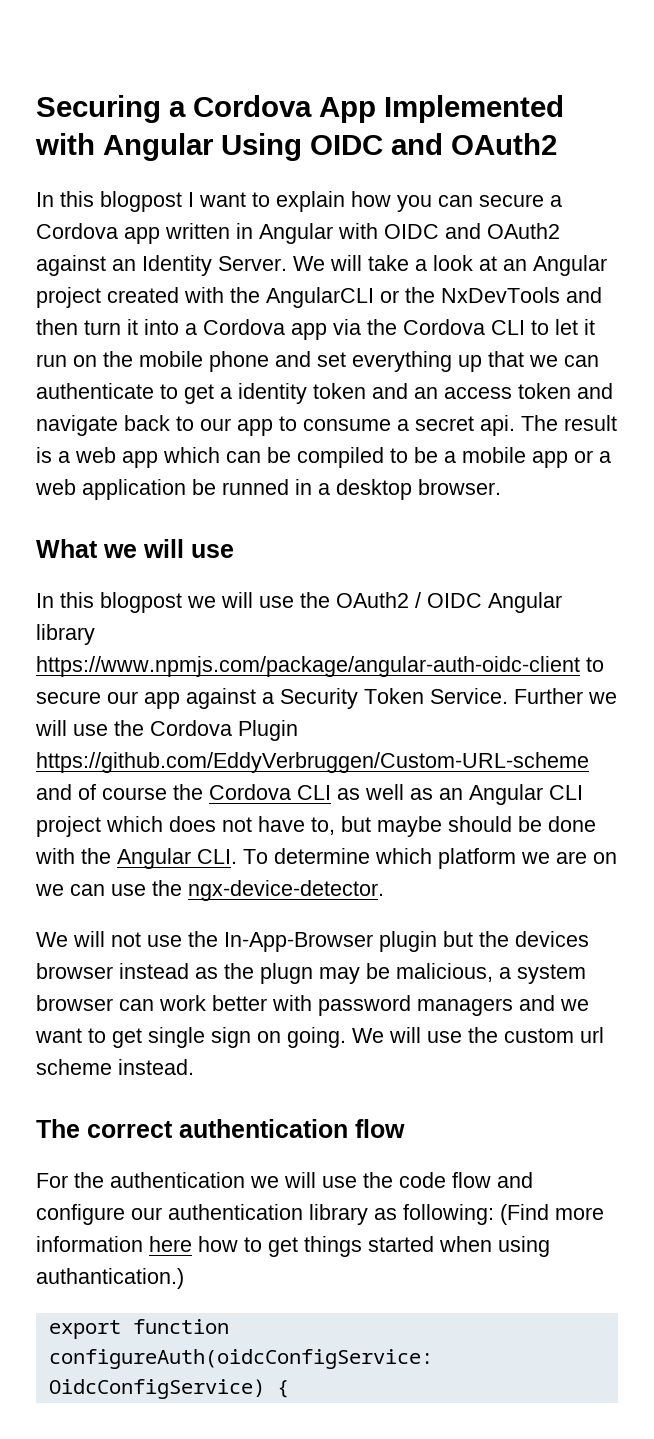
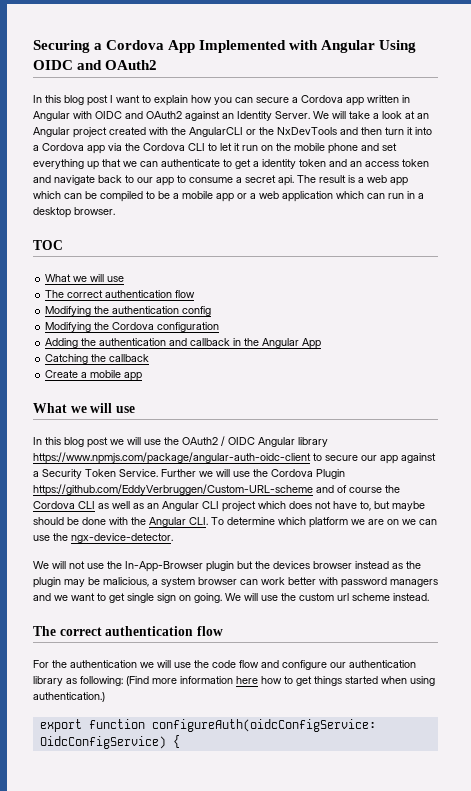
- In this blogpost I want to explain how you can secure a Cordova app written in Angular with OIDC and OAuth2 against an Identity Server.
+ In this blog post I want to explain how you can secure a Cordova app written in Angular with OIDC and OAuth2 against an Identity Server.
- The result is a web app which can be compiled to be a mobile app or a web application be runned in a desktop browser.
+ The result is a web app which can be compiled to be a mobile app or a web application which can run in a desktop browser.
+ TOC
+ What we will use
+ The correct authentication flow
+ Modifying the authentication config
+ Modifying the Cordova configuration
+ Adding the authentication and callback in the Angular App
+ Catching the callback
+ Create a mobile app
- In this blogpost we will use the OAuth2 / OIDC Angular library https://www.npmjs.com/package/angular-auth-oidc-client to secure our app against a Security Token Service.
+ In this blog post we will use the OAuth2 / OIDC Angular library https://www.npmjs.com/package/angular-auth-oidc-client to secure our app against a Security Token Service.
- We will not use the In-App-Browser plugin but the devices browser instead as the plugn may be malicious, a system browser can work better with password managers and we want to get single sign on going.
+ We will not use the In-App-Browser plugin but the devices browser instead as the plugin may be malicious, a system browser can work better with password managers and we want to get single sign on going.
- For the authentication we will use the code flow and configure our authentication library as following: (Find more information here how to get things started when using authantication.)
+ For the authentication we will use the code flow and configure our authentication library as following: (Find more information here how to get things started when using authentication.)

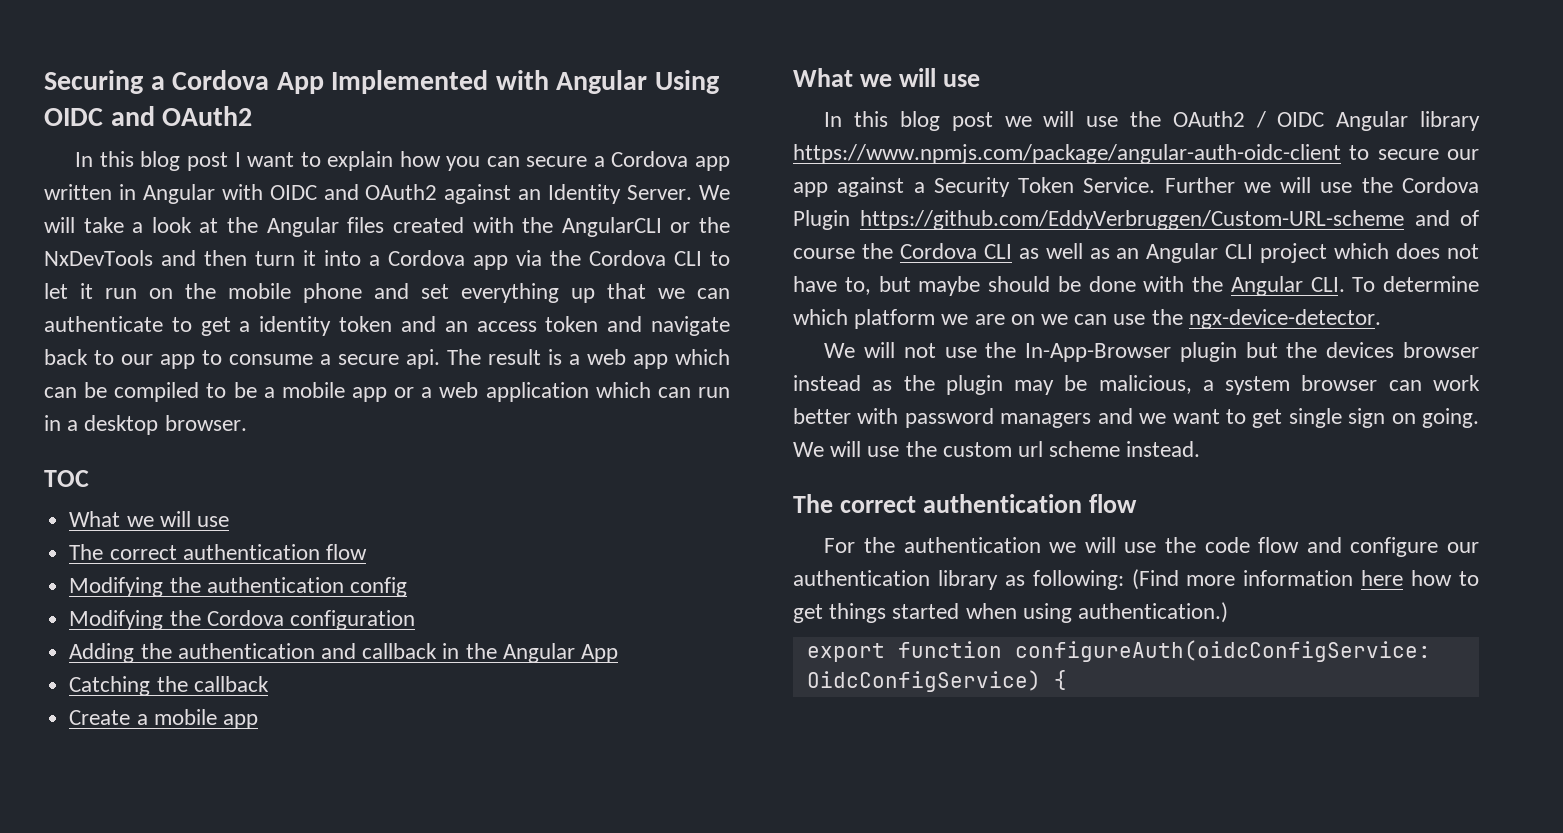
- We will take a look at an Angular project created with the AngularCLI or the NxDevTools and then turn it into a Cordova app via the Cordova CLI to let it run on the mobile phone and set everything up that we can authenticate to get a identity token and an access token and navigate back to our app to consume a secret api.
+ We will take a look at the Angular files created with the AngularCLI or the NxDevTools and then turn it into a Cordova app via the Cordova CLI to let it run on the mobile phone and set everything up that we can authenticate to get a identity token and an access token and navigate back to our app to consume a secure api.

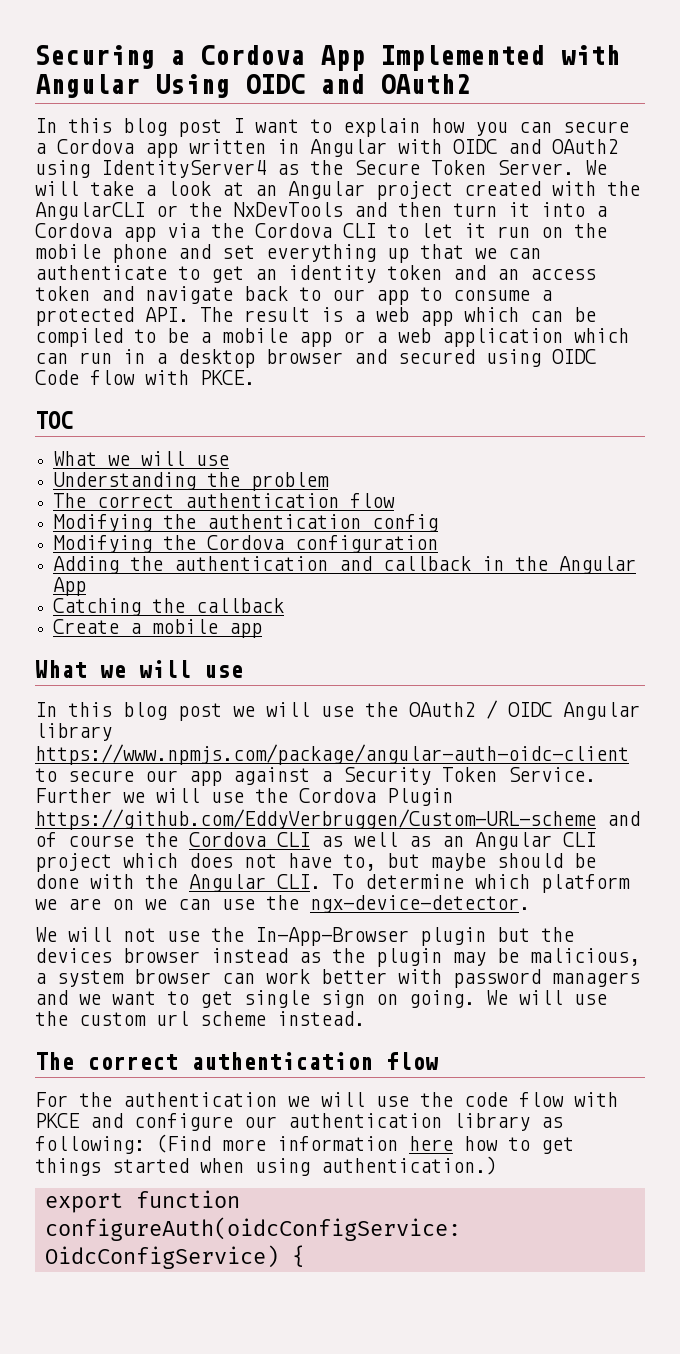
- In this blog post I want to explain how you can secure a Cordova app written in Angular with OIDC and OAuth2 against an Identity Server.
+ In this blog post I want to explain how you can secure a Cordova app written in Angular with OIDC and OAuth2 using IdentityServer4 as the Secure Token Server.
- We will take a look at the Angular files created with the AngularCLI or the NxDevTools and then turn it into a Cordova app via the Cordova CLI to let it run on the mobile phone and set everything up that we can authenticate to get a identity token and an access token and navigate back to our app to consume a secure api. The result is a web app which can be compiled to be a mobile app or a web application which can run in a desktop browser.
+ We will take a look at an Angular project created with the AngularCLI or the NxDevTools and then turn it into a Cordova app via the Cordova CLI to let it run on the mobile phone and set everything up that we can authenticate to get an identity token and an access token and navigate back to our app to consume a protected API. The result is a web app which can be compiled to be a mobile app or a web application which can run in a desktop browser and secured using OIDC Code flow with PKCE.
+ Understanding the problem
- For the authentication we will use the code flow and configure our authentication library as following: (Find more information here how to get things started when using authentication.)
+ For the authentication we will use the code flow with PKCE and configure our authentication library as following: (Find more information here how to get things started when using authentication.)

